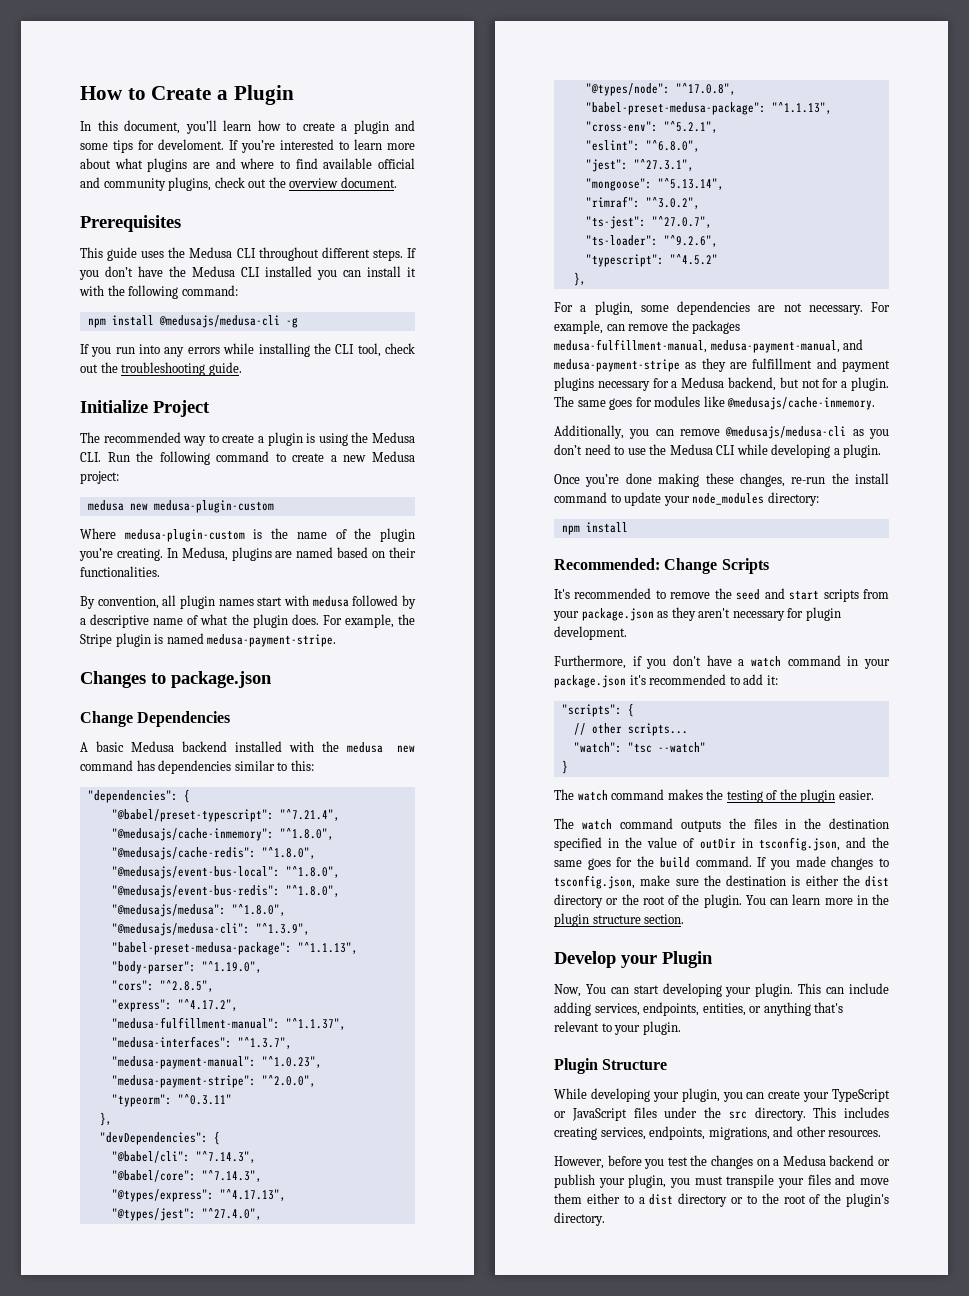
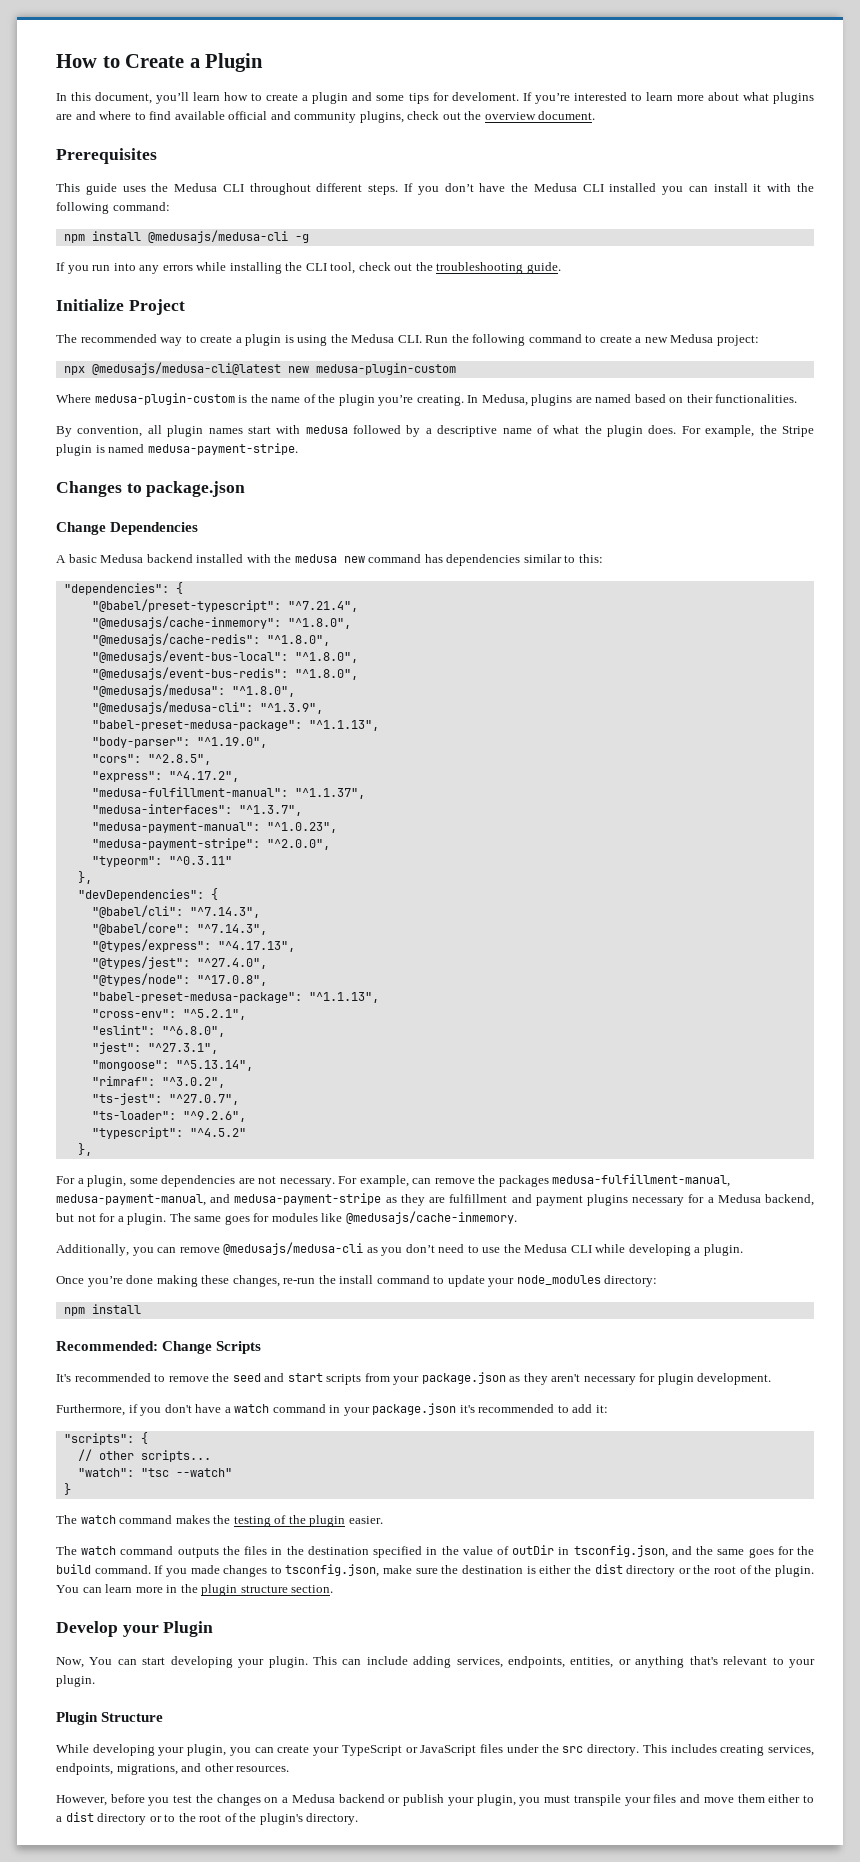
- medusa new medusa-plugin-custom
+ npx @medusajs/medusa-cli@latest new medusa-plugin-custom

